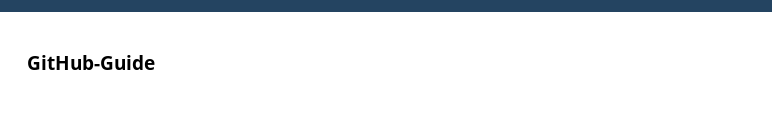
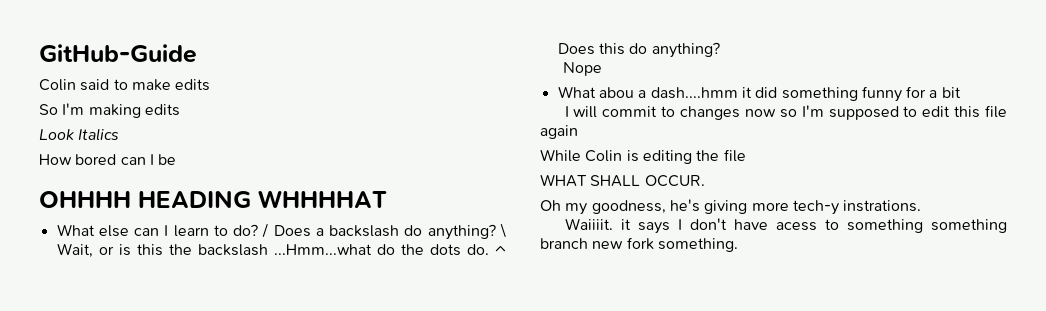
+ Colin said to make edits
+ So I'm making edits
+ Look Italics
+ How bored can I be
+ OHHHH HEADING WHHHHAT
+ What else can I learn to do? / Does a backslash do anything? \ Wait, or is this the backslash ...Hmm...what do the dots do. ^ Does this do anything?
+ Nope
+ What abou a dash....hmm it did something funny for a bit
+ I will commit to changes now so I'm supposed to edit this file again
+ While Colin is editing the file
+ WHAT SHALL OCCUR.
+ Oh my goodness, he's giving more tech-y instrations.
+ Waiiiit. it says I don't have acess to something something branch new fork something.

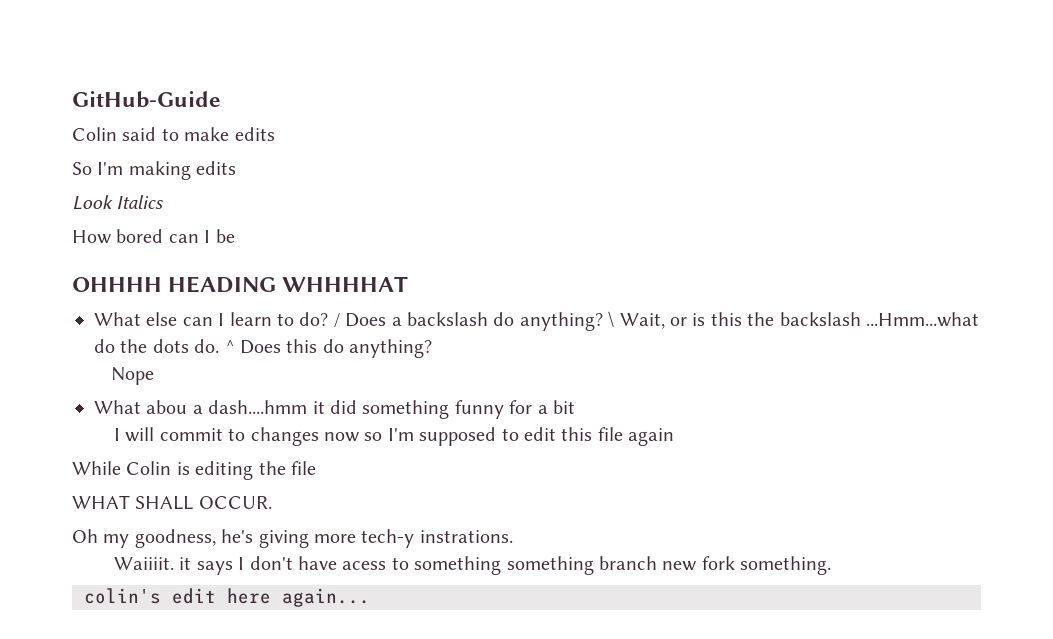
+ colin's edit here again...

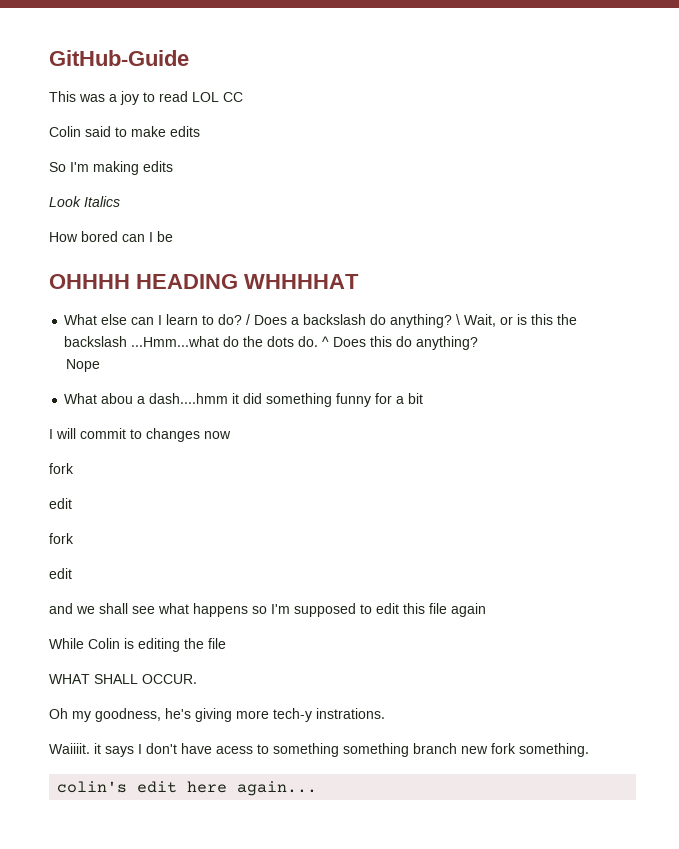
+ This was a joy to read LOL CC
- I will commit to changes now so I'm supposed to edit this file again
+ I will commit to changes now
+ fork
+ edit
+ fork
+ edit
+ and we shall see what happens so I'm supposed to edit this file again

